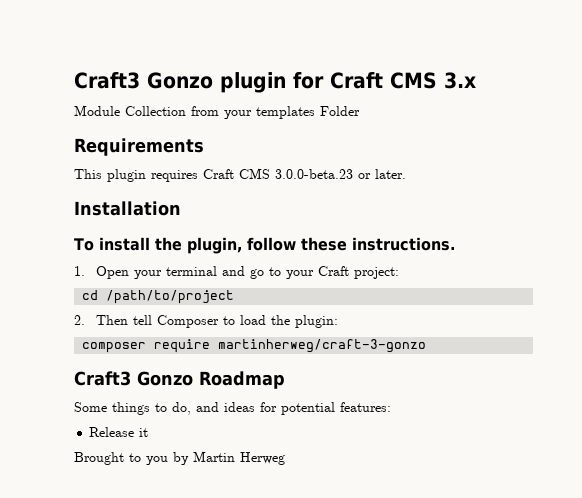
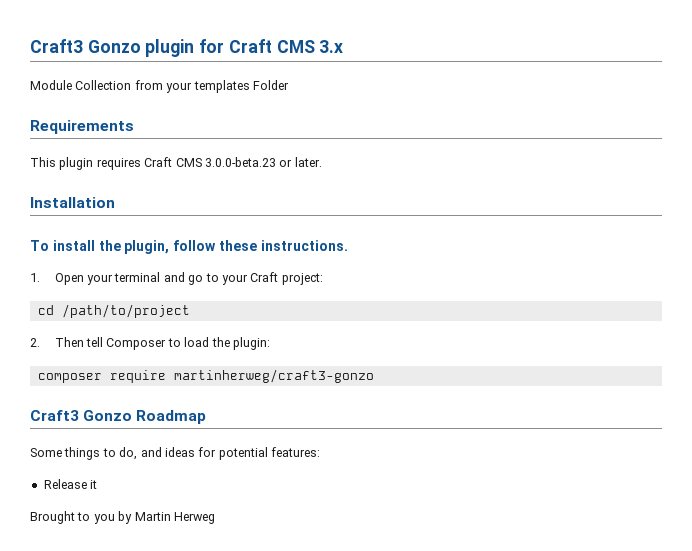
- composer require martinherweg/craft-3-gonzo
+ composer require martinherweg/craft3-gonzo

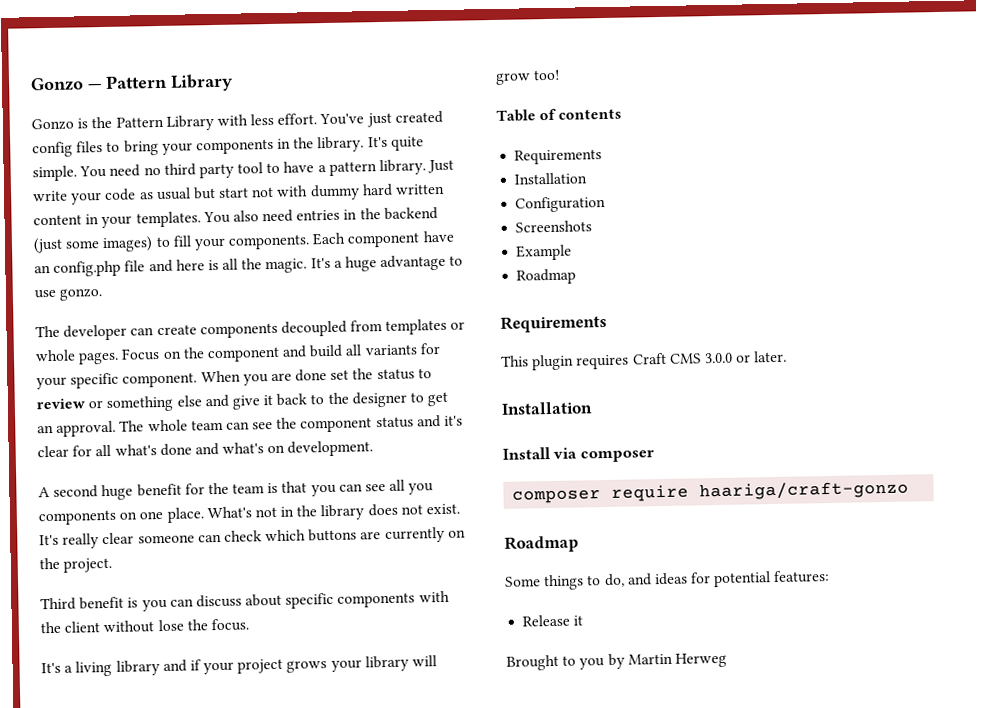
- Craft3 Gonzo plugin for Craft CMS 3.x
- Module Collection from your templates Folder
+ Gonzo — Pattern Library
+ Gonzo is the Pattern Library with less effort. You've just created config files to bring your components in the library. It's quite simple. You need no third party tool to have a pattern library. Just write your code as usual but start not with dummy hard written content in your templates. You also need entries in the backend (just some images) to fill your components. Each component have an config.php file and here is all the magic. It's a huge advantage to use gonzo.
+ The developer can create components decoupled from templates or whole pages. Focus on the component and build all variants for your specific component. When you are done set the status to review or something else and give it back to the designer to get an approval. The whole team can see the component status and it's clear for all what's done and what's on development.
+ A second huge benefit for the team is that you can see all you components on one place. What's not in the library does not exist. It's really clear someone can check which buttons are currently on the project.
+ Third benefit is you can discuss about specific components with the client without lose the focus.
+ It's a living library and if your project grows your library will grow too!
+ Table of contents
+ Requirements
+ Installation
+ Configuration
+ Screenshots
+ Example
+ Roadmap
- This plugin requires Craft CMS 3.0.0-beta.23 or later.
+ This plugin requires Craft CMS 3.0.0 or later.
- To install the plugin, follow these instructions.
- 1. Open your terminal and go to your Craft project:
- cd /path/to/project
- 2. Then tell Composer to load the plugin:
+ Install via composer
- composer require martinherweg/craft3-gonzo
- Craft3 Gonzo Roadmap
+ composer require haariga/craft-gonzo
+ Roadmap

